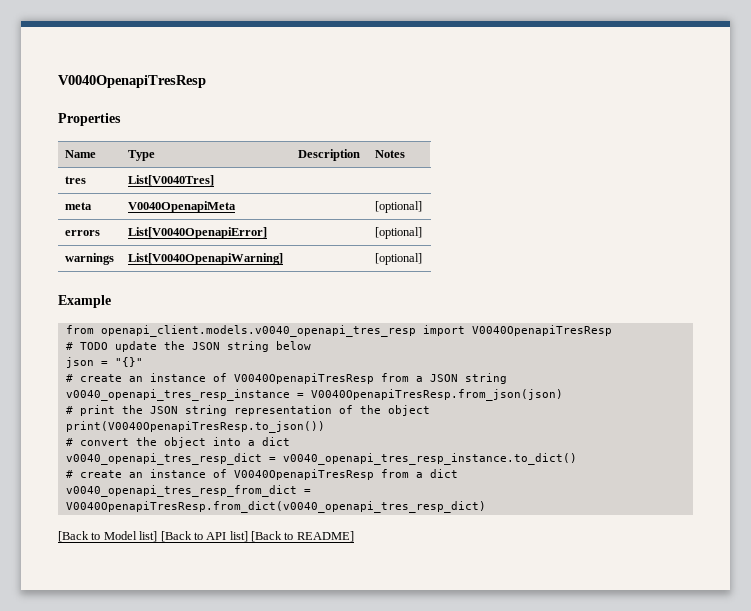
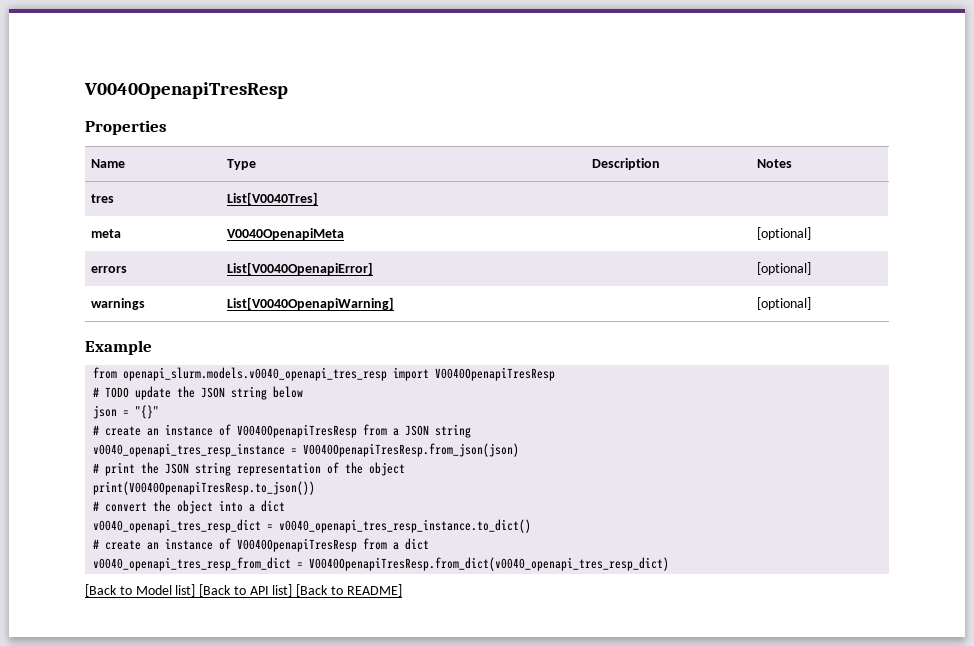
- from openapi_client.models.v0040_openapi_tres_resp import V0040OpenapiTresResp
+ from openapi_slurm.models.v0040_openapi_tres_resp import V0040OpenapiTresResp

